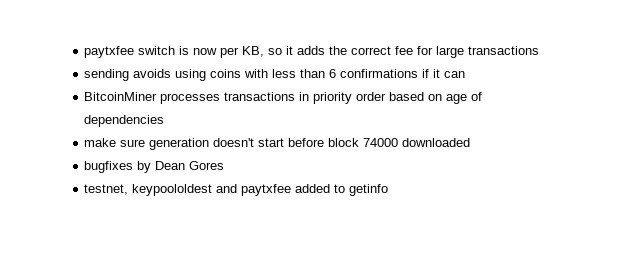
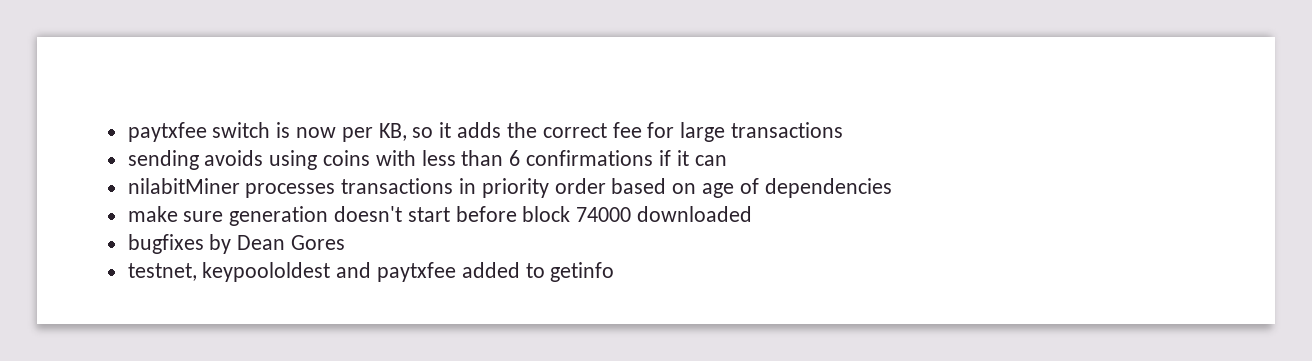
- BitcoinMiner processes transactions in priority order based on age of dependencies
+ nilabitMiner processes transactions in priority order based on age of dependencies

